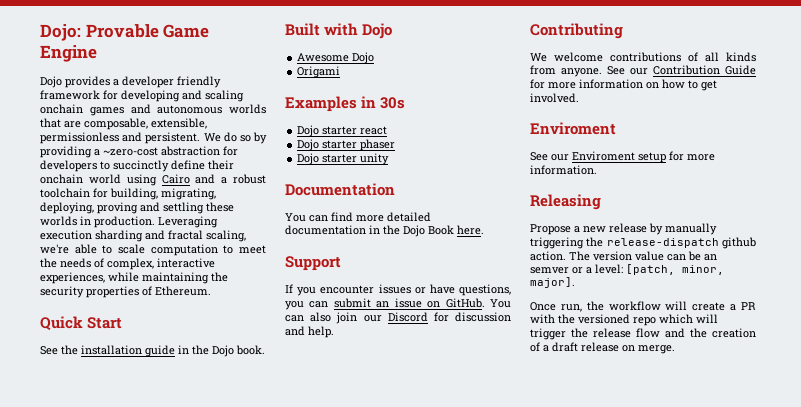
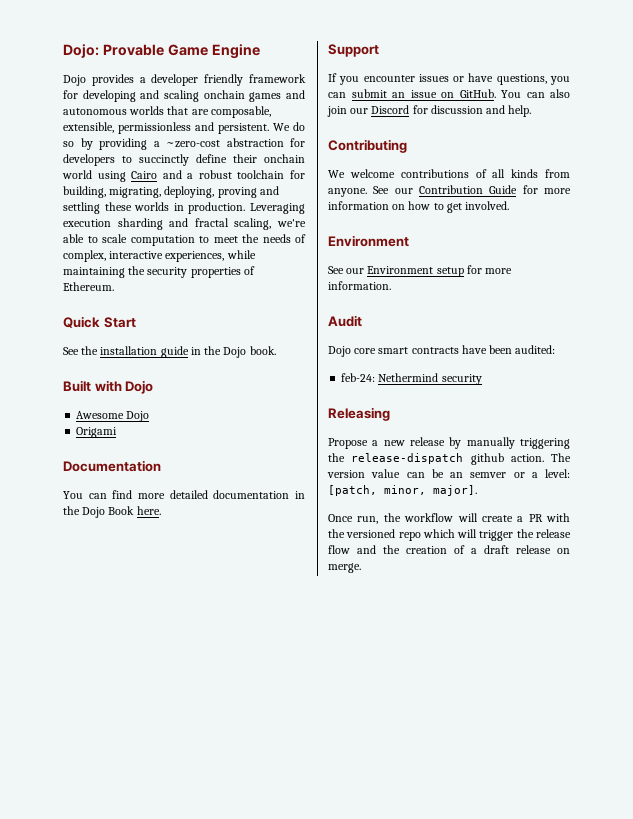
- Examples in 30s
- Dojo starter react
- Dojo starter phaser
- Dojo starter unity
  See our Contribution Guide for more information on how to get involved.
- Enviroment
- See our Enviroment setup for more information.
+ Environment
+ See our Environment setup for more information.
+ Audit
+ Dojo core smart contracts have been audited:
+ feb-24: Nethermind security

